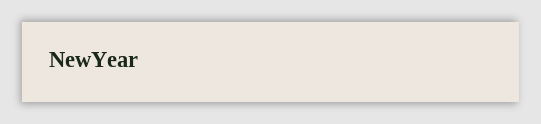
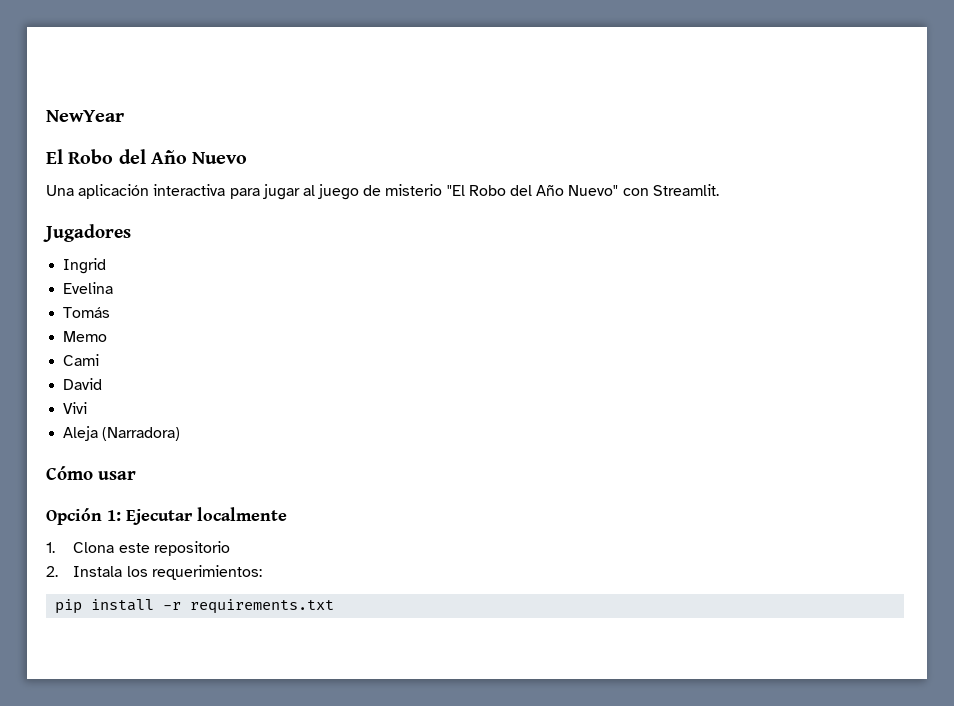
+ El Robo del Año Nuevo
+ Una aplicación interactiva para jugar al juego de misterio "El Robo del Año Nuevo" con Streamlit.
+ Jugadores
+ Ingrid
+ Evelina
+ Tomás
+ Memo
+ Cami
+ David
+ Vivi
+ Aleja (Narradora)
+ Cómo usar
+ Opción 1: Ejecutar localmente
+ 1. Clona este repositorio
+ 2. Instala los requerimientos:
+ pip install -r requirements.txt

